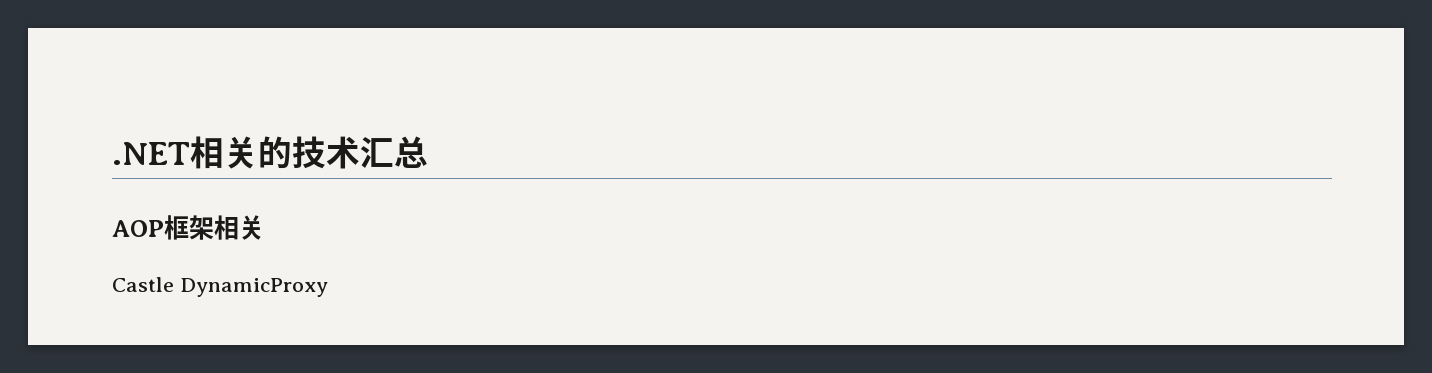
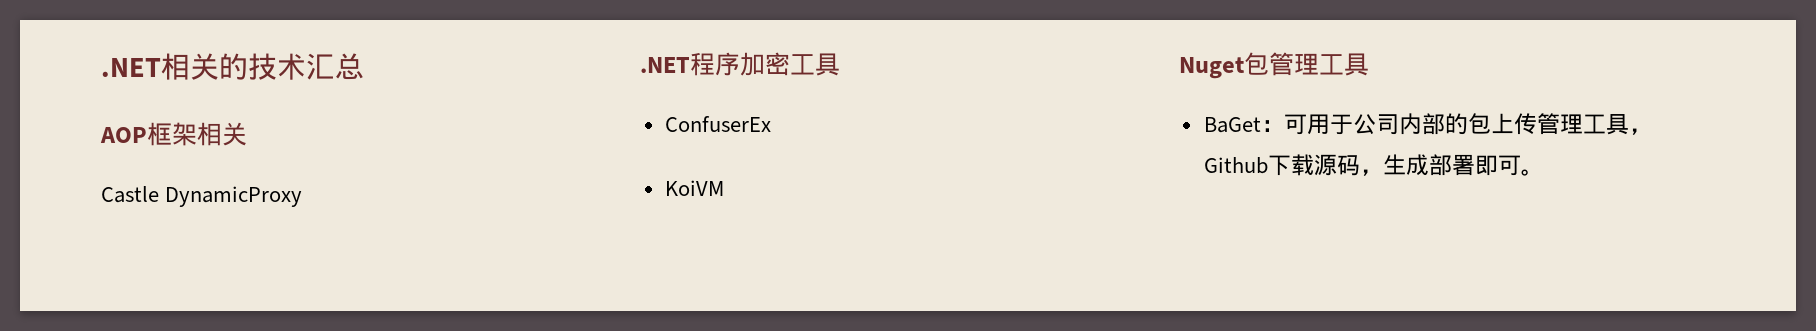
+ .NET程序加密工具
+ ConfuserEx
+ KoiVM
+ Nuget包管理工具
+ BaGet：可用于公司内部的包上传管理工具，Github下载源码，生成部署即可。

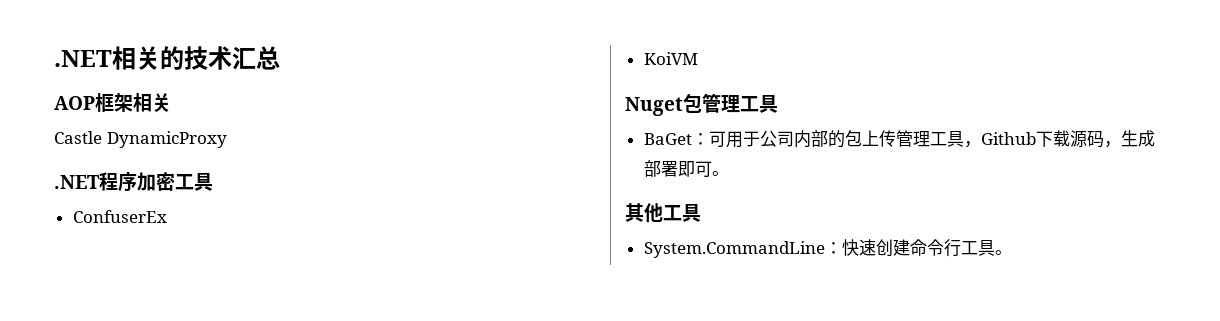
+ 其他工具
+ System.CommandLine：快速创建命令行工具。

